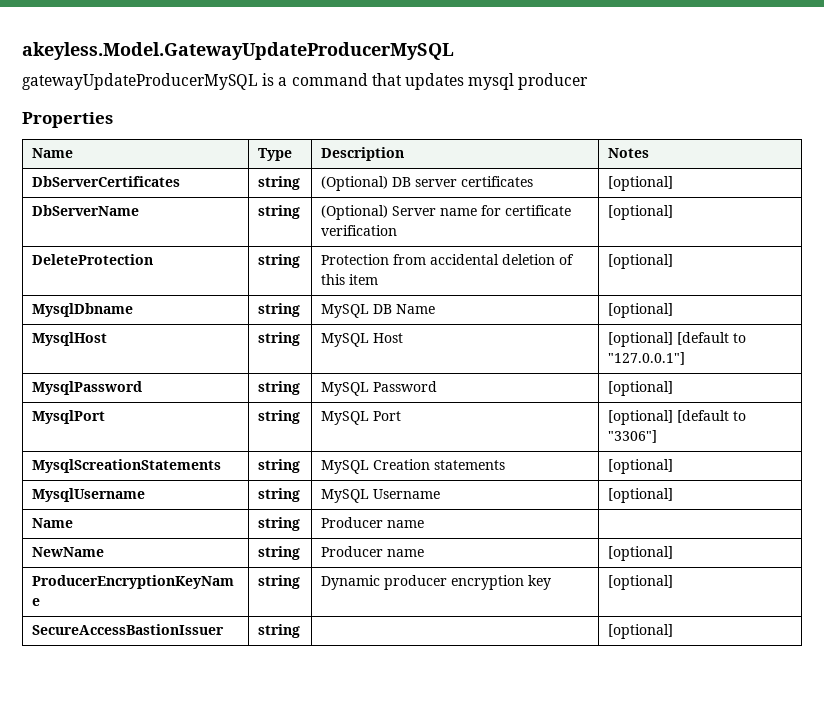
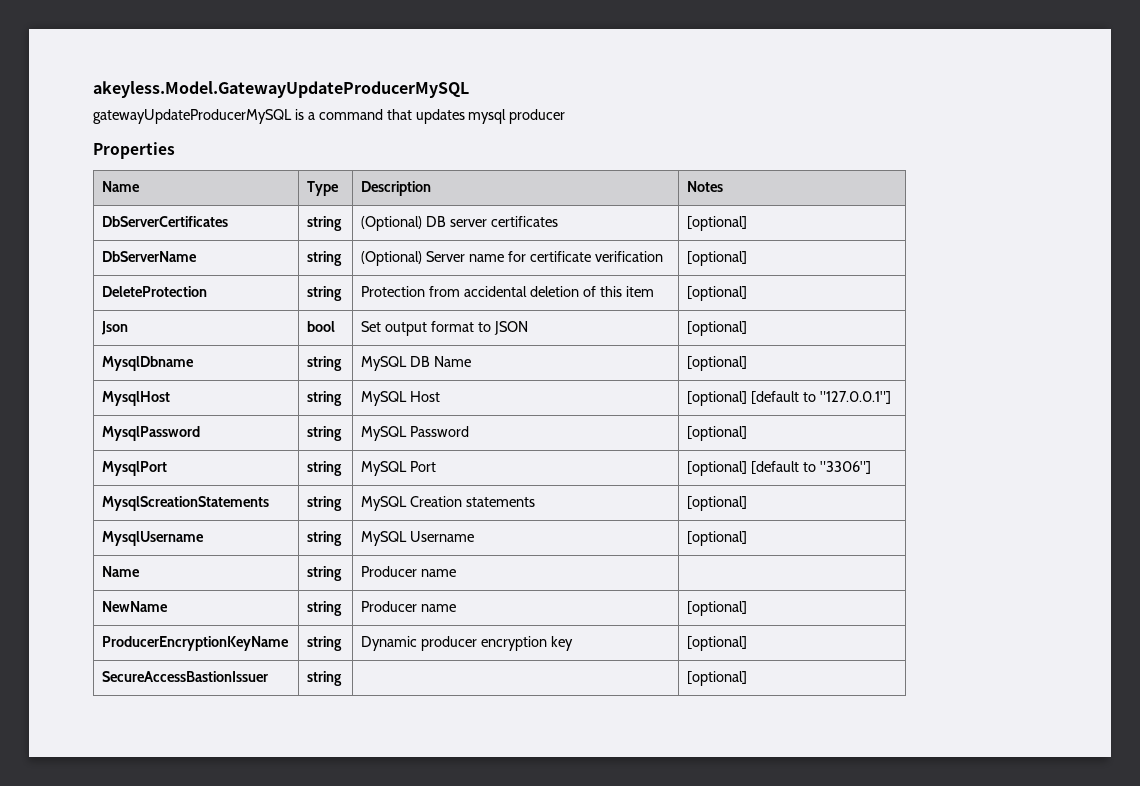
+ Json | bool | Set output format to JSON | [optional]

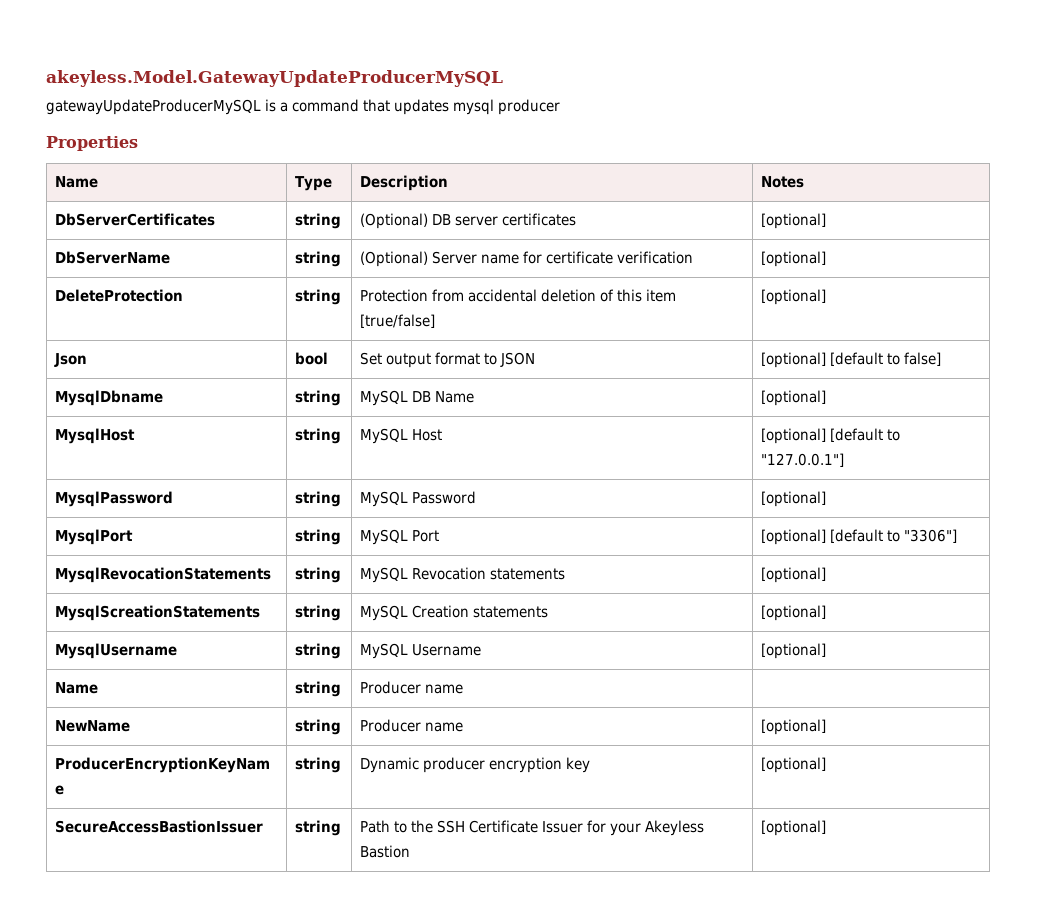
- DeleteProtection | string | Protection from accidental deletion of this item | [optional]
+ DeleteProtection | string | Protection from accidental deletion of this item [true/false] | [optional]
- Json | bool | Set output format to JSON | [optional]
+ Json | bool | Set output format to JSON | [optional] [default to false]
+ MysqlRevocationStatements | string | MySQL Revocation statements | [optional]
- SecureAccessBastionIssuer | string | | [optional]
+ SecureAccessBastionIssuer | string | Path to the SSH Certificate Issuer for your Akeyless Bastion | [optional]

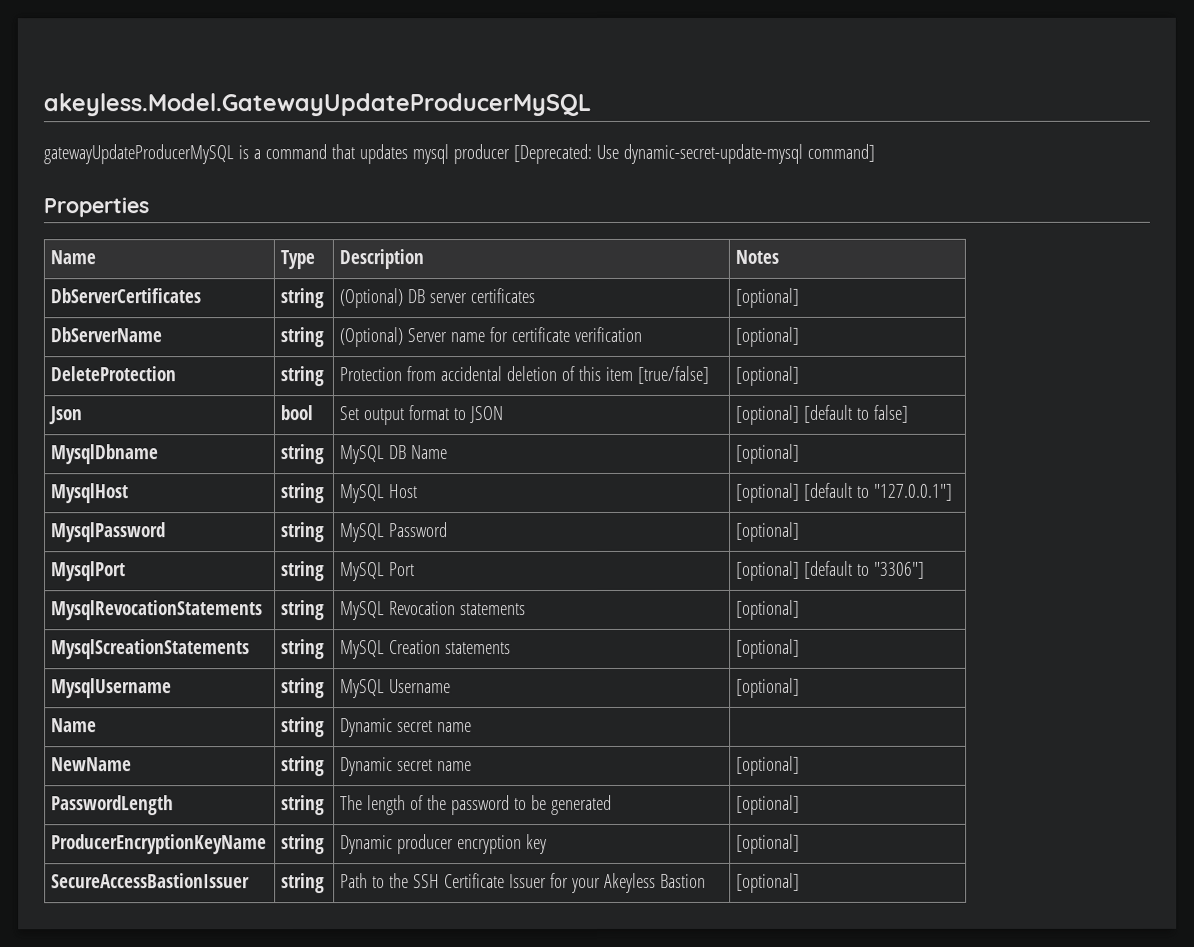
- gatewayUpdateProducerMySQL is a command that updates mysql producer
+ gatewayUpdateProducerMySQL is a command that updates mysql producer [Deprecated: Use dynamic-secret-update-mysql command]
- Name | string | Producer name |
+ Name | string | Dynamic secret name |
- NewName | string | Producer name | [optional]
+ NewName | string | Dynamic secret name | [optional]
+ PasswordLength | string | The length of the password to be generated | [optional]

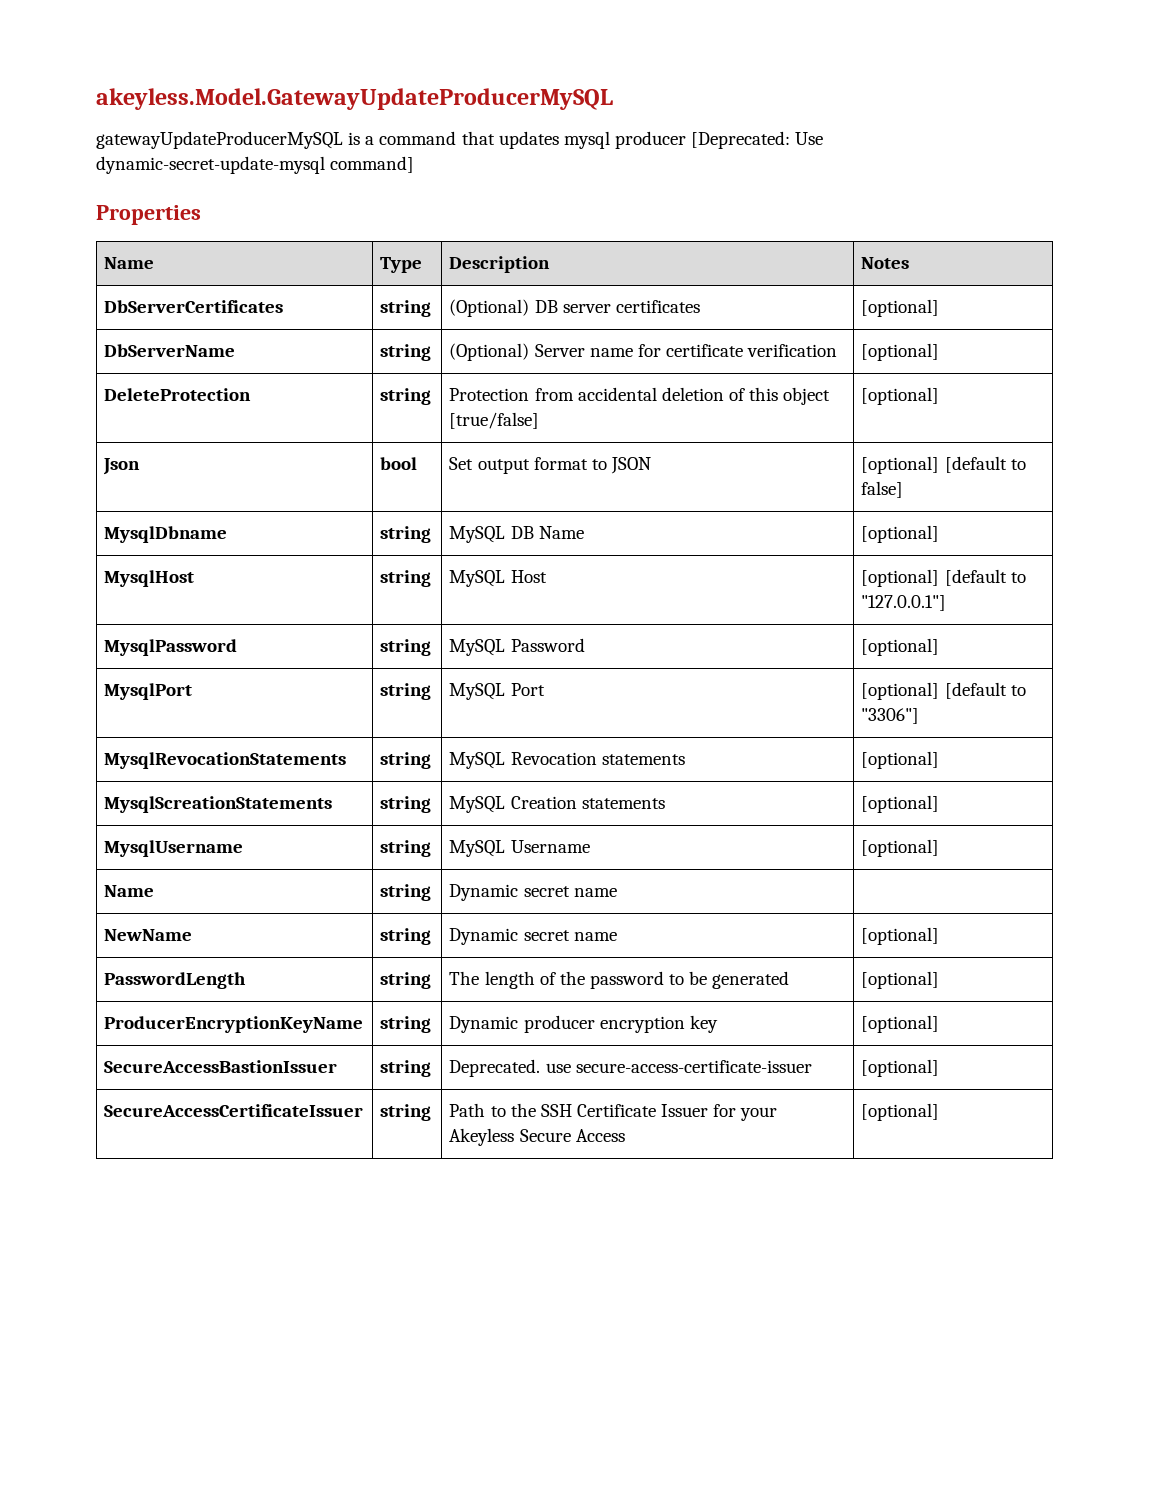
- DeleteProtection | string | Protection from accidental deletion of this item [true/false] | [optional]
+ DeleteProtection | string | Protection from accidental deletion of this object [true/false] | [optional]
- SecureAccessBastionIssuer | string | Path to the SSH Certificate Issuer for your Akeyless Bastion | [optional]
+ SecureAccessBastionIssuer | string | Deprecated. use secure-access-certificate-issuer | [optional]
+ SecureAccessCertificateIssuer | string | Path to the SSH Certificate Issuer for your Akeyless Secure Access | [optional]

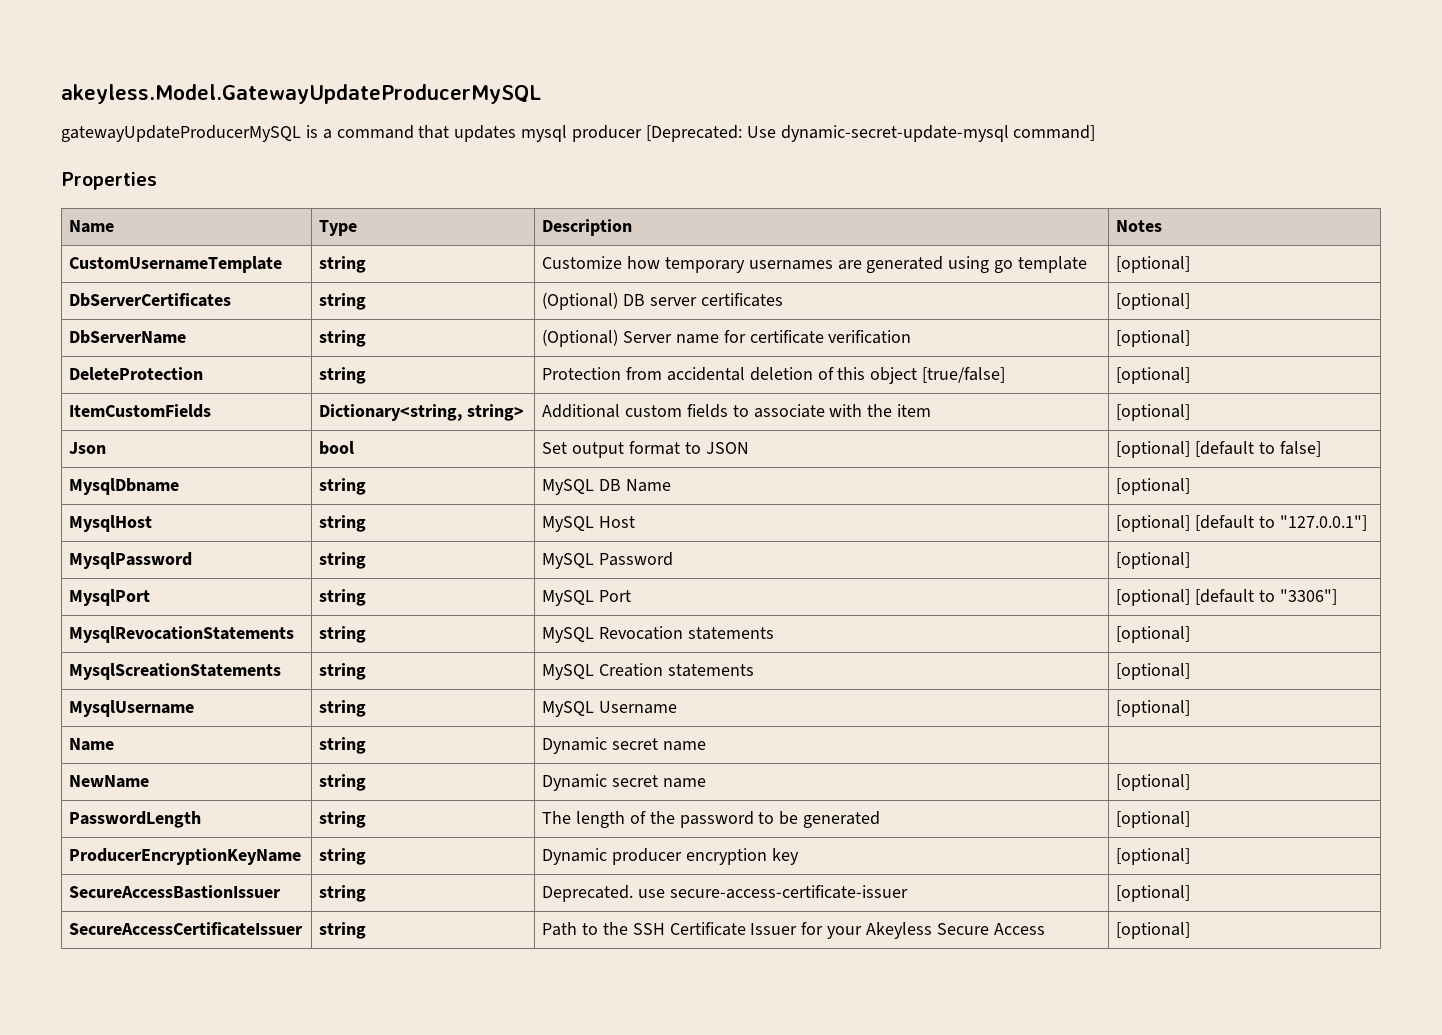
+ CustomUsernameTemplate | string | Customize how temporary usernames are generated using go template | [optional]
+ ItemCustomFields | Dictionary<string, string> | Additional custom fields to associate with the item | [optional]

